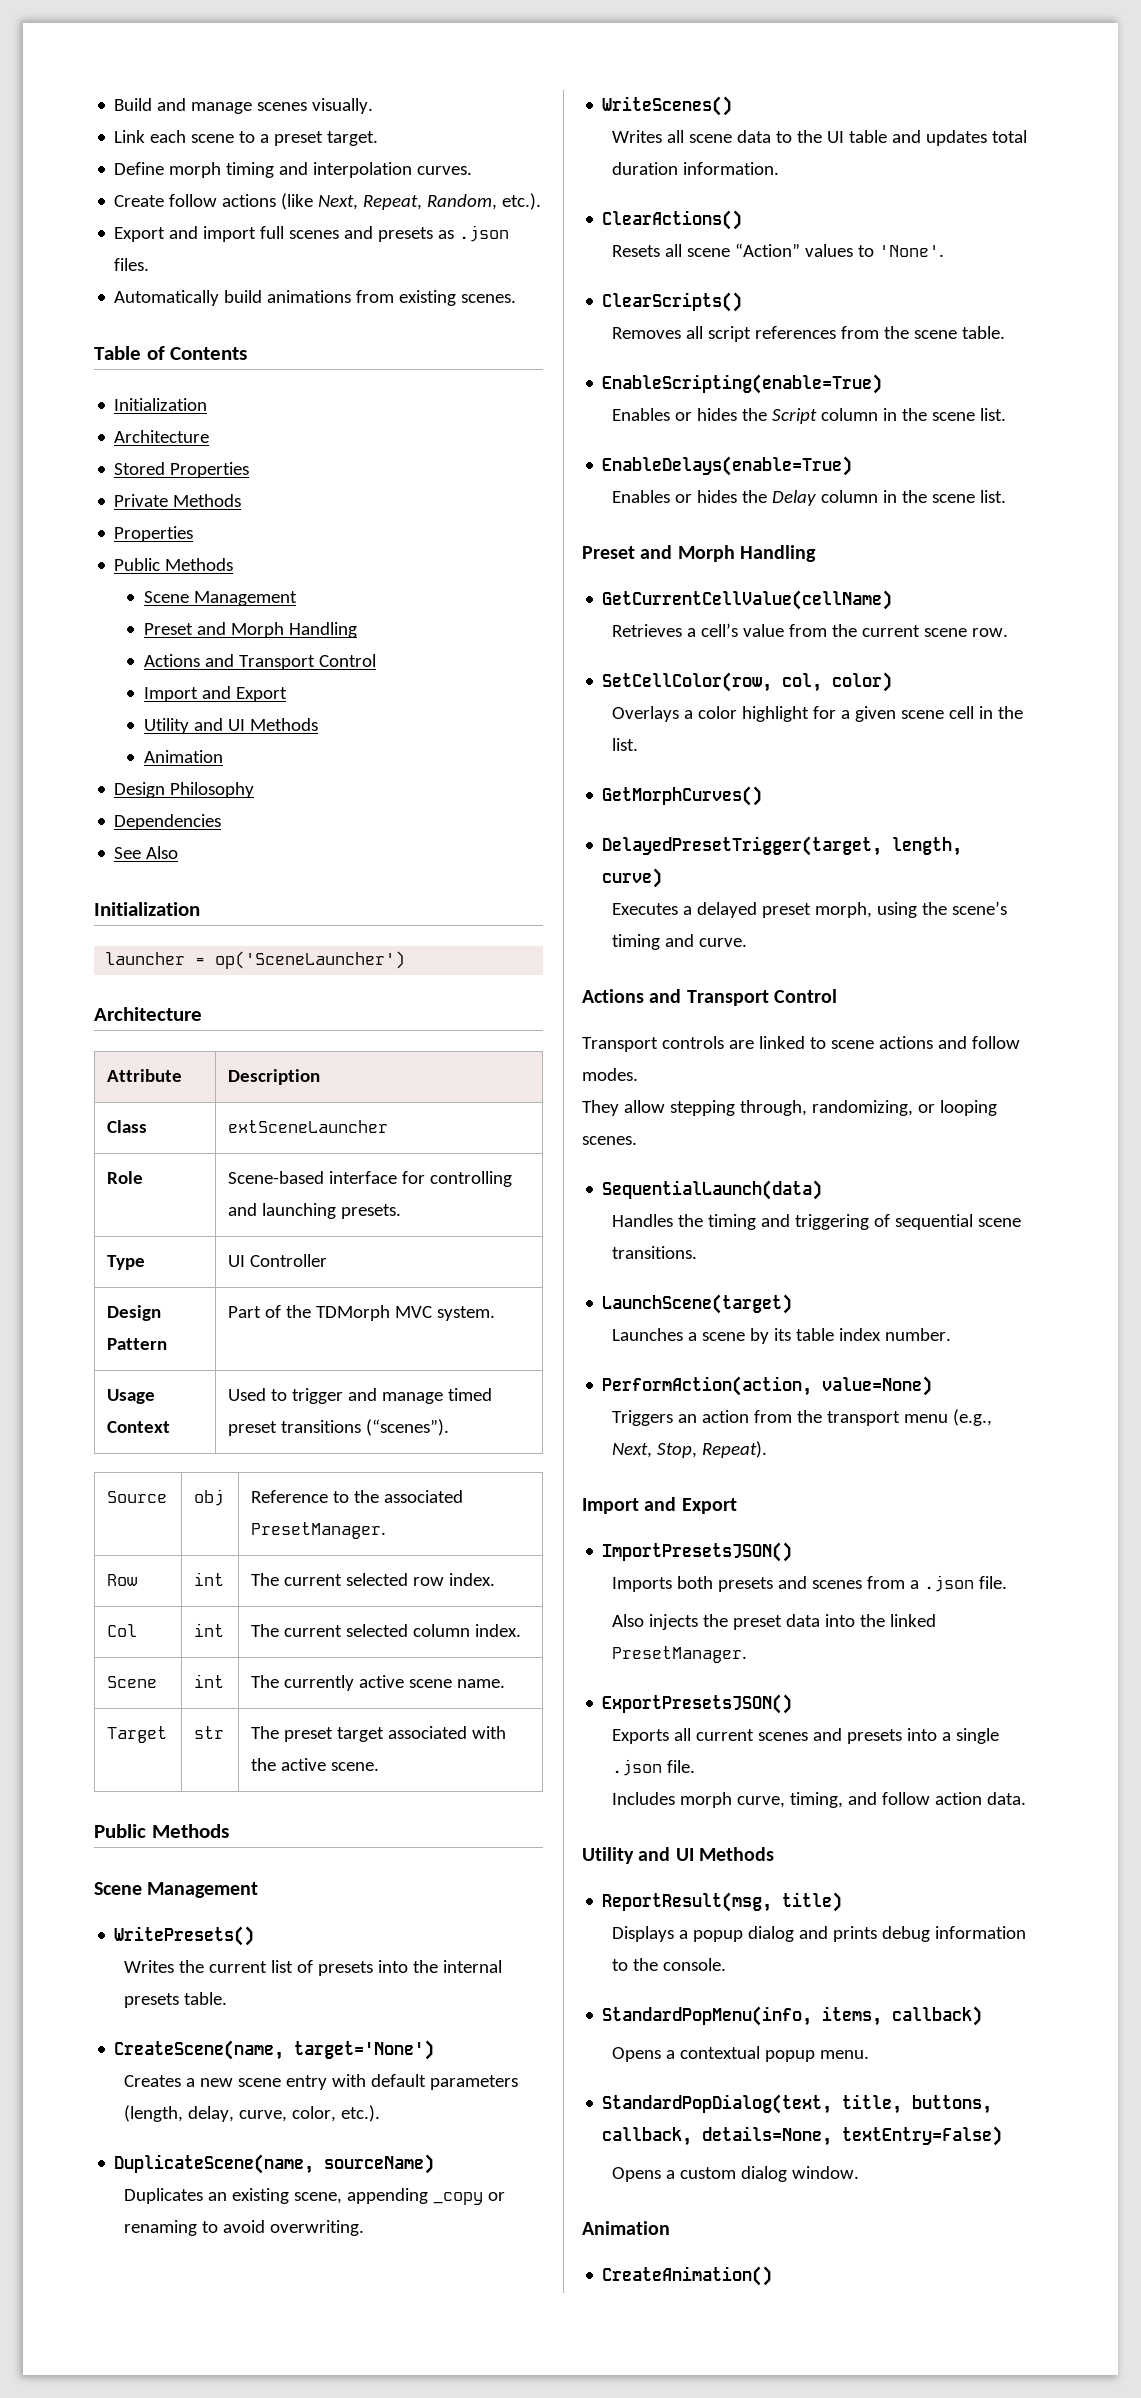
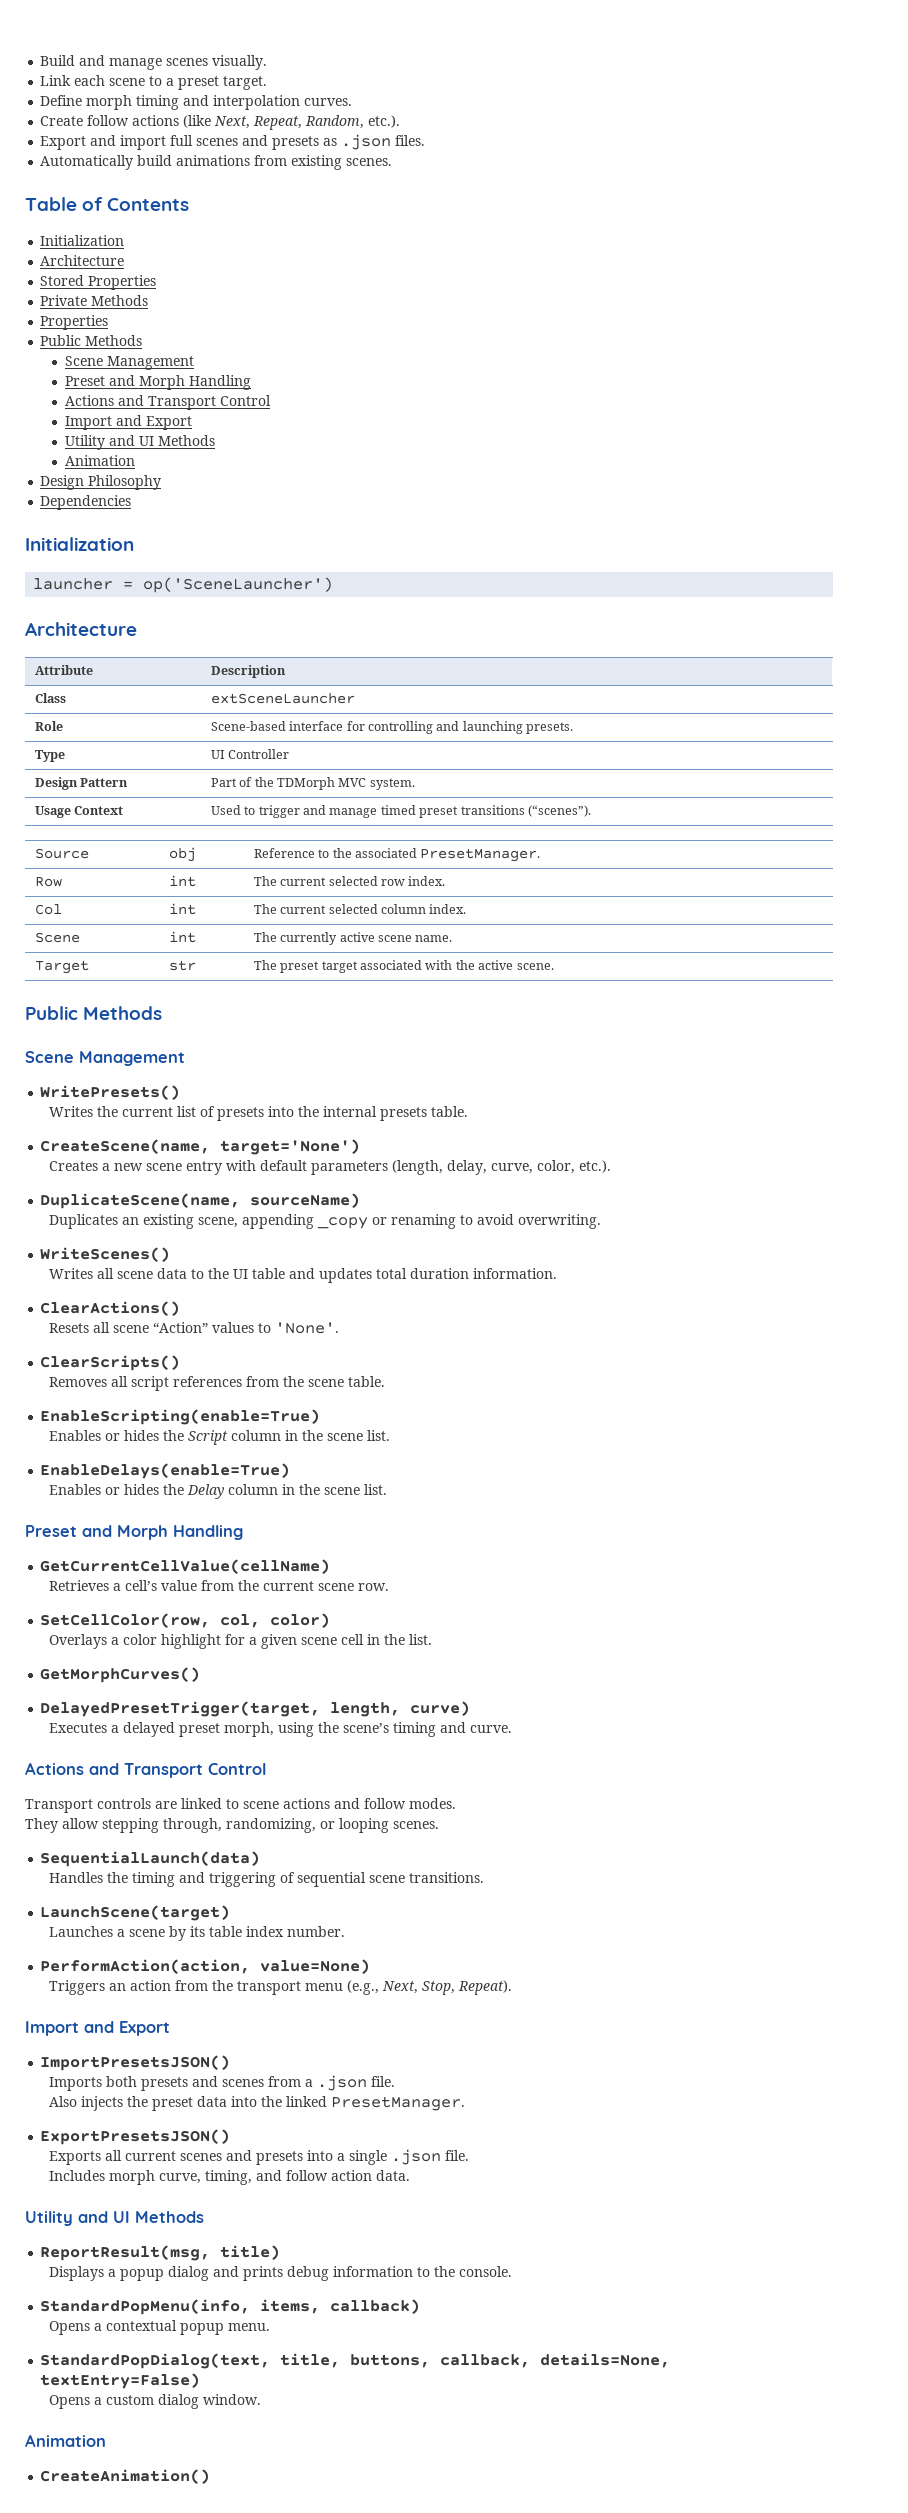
- See Also

